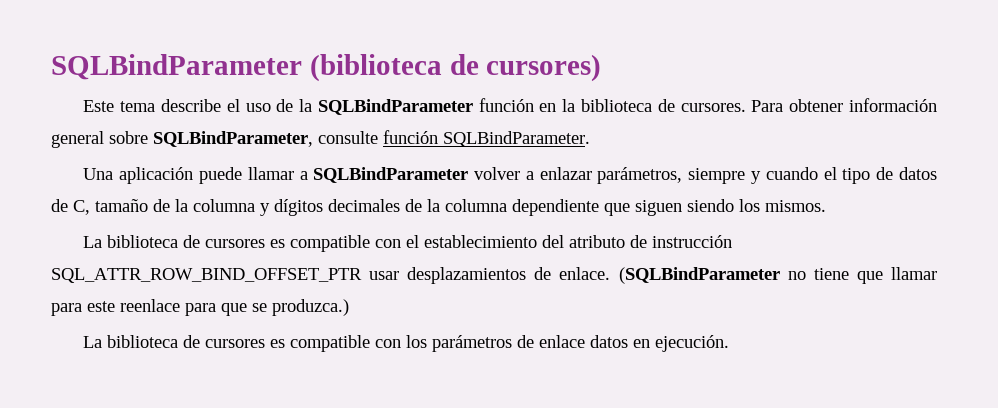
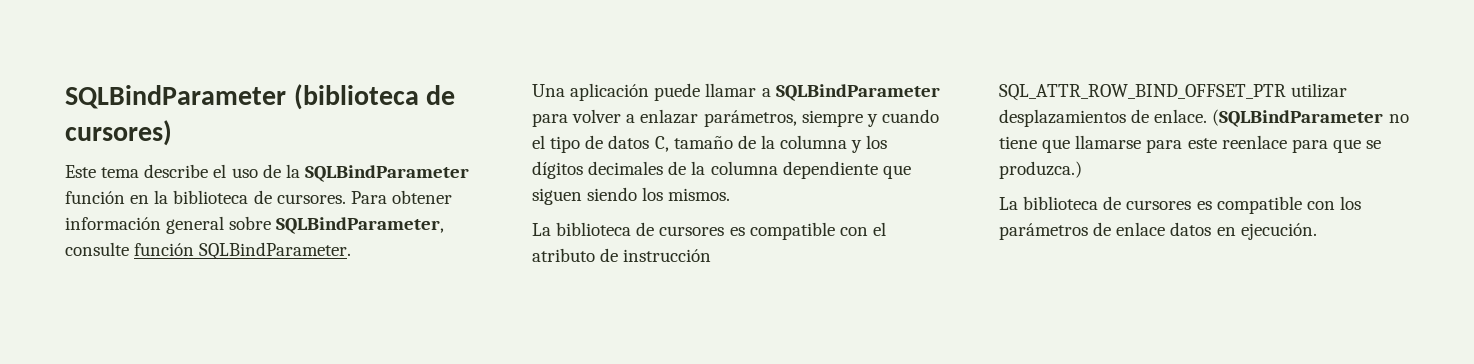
- Una aplicación puede llamar a SQLBindParameter volver a enlazar parámetros, siempre y cuando el tipo de datos de C, tamaño de la columna y dígitos decimales de la columna dependiente que siguen siendo los mismos.
+ Una aplicación puede llamar a SQLBindParameter para volver a enlazar parámetros, siempre y cuando el tipo de datos C, tamaño de la columna y los dígitos decimales de la columna dependiente que siguen siendo los mismos.
- La biblioteca de cursores es compatible con el establecimiento del atributo de instrucción SQL_ATTR_ROW_BIND_OFFSET_PTR usar desplazamientos de enlace.
+ La biblioteca de cursores es compatible con el atributo de instrucción SQL_ATTR_ROW_BIND_OFFSET_PTR utilizar desplazamientos de enlace.
- (SQLBindParameter no tiene que llamar para este reenlace para que se produzca.)
+ (SQLBindParameter no tiene que llamarse para este reenlace para que se produzca.)

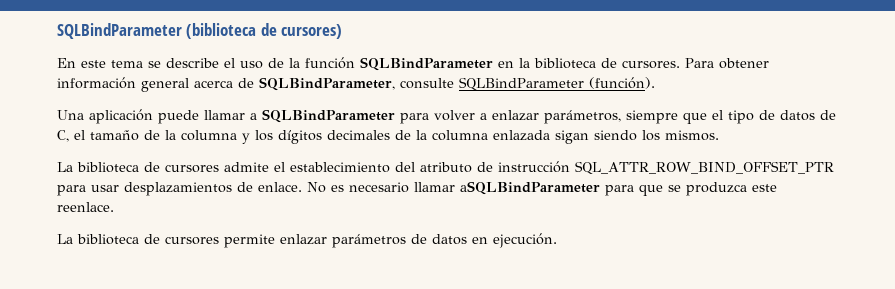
- Este tema describe el uso de la SQLBindParameter función en la biblioteca de cursores.
+ En este tema se describe el uso de la función SQLBindParameter en la biblioteca de cursores.
- Para obtener información general sobre SQLBindParameter, consulte función SQLBindParameter.
+ Para obtener información general acerca de SQLBindParameter, consulte SQLBindParameter (función).
- Una aplicación puede llamar a SQLBindParameter para volver a enlazar parámetros, siempre y cuando el tipo de datos C, tamaño de la columna y los dígitos decimales de la columna dependiente que siguen siendo los mismos.
+ Una aplicación puede llamar a SQLBindParameter para volver a enlazar parámetros, siempre que el tipo de datos de C, el tamaño de la columna y los dígitos decimales de la columna enlazada sigan siendo los mismos.
- La biblioteca de cursores es compatible con el atributo de instrucción SQL_ATTR_ROW_BIND_OFFSET_PTR utilizar desplazamientos de enlace.
+ La biblioteca de cursores admite el establecimiento del atributo de instrucción SQL_ATTR_ROW_BIND_OFFSET_PTR para usar desplazamientos de enlace.
- (SQLBindParameter no tiene que llamarse para este reenlace para que se produzca.)
- La biblioteca de cursores es compatible con los parámetros de enlace datos en ejecución.
+ No es necesario llamar aSQLBindParameter para que se produzca este reenlace.
+ La biblioteca de cursores permite enlazar parámetros de datos en ejecución.

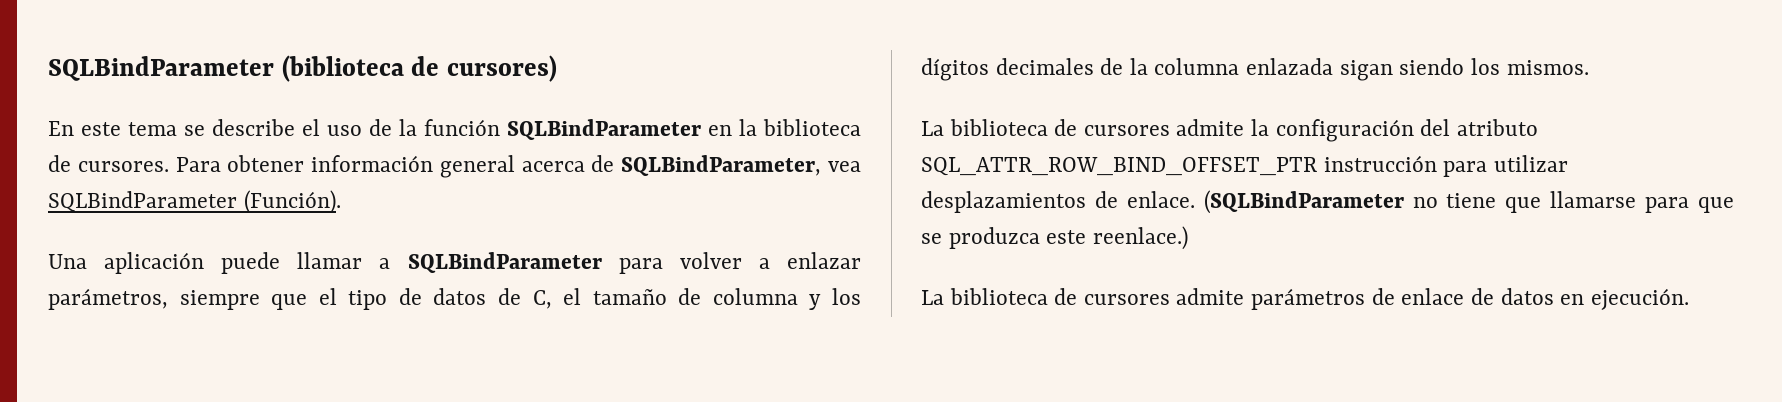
- Para obtener información general acerca de SQLBindParameter, consulte SQLBindParameter (función).
+ Para obtener información general acerca de SQLBindParameter, vea SQLBindParameter (Función).
- Una aplicación puede llamar a SQLBindParameter para volver a enlazar parámetros, siempre que el tipo de datos de C, el tamaño de la columna y los dígitos decimales de la columna enlazada sigan siendo los mismos.
+ Una aplicación puede llamar a SQLBindParameter para volver a enlazar parámetros, siempre que el tipo de datos de C, el tamaño de columna y los dígitos decimales de la columna enlazada sigan siendo los mismos.
- La biblioteca de cursores admite el establecimiento del atributo de instrucción SQL_ATTR_ROW_BIND_OFFSET_PTR para usar desplazamientos de enlace. No es necesario llamar aSQLBindParameter para que se produzca este reenlace.
- La biblioteca de cursores permite enlazar parámetros de datos en ejecución.
+ La biblioteca de cursores admite la configuración del atributo SQL_ATTR_ROW_BIND_OFFSET_PTR instrucción para utilizar desplazamientos de enlace. (SQLBindParameter no tiene que llamarse para que se produzca este reenlace.)
+ La biblioteca de cursores admite parámetros de enlace de datos en ejecución.

